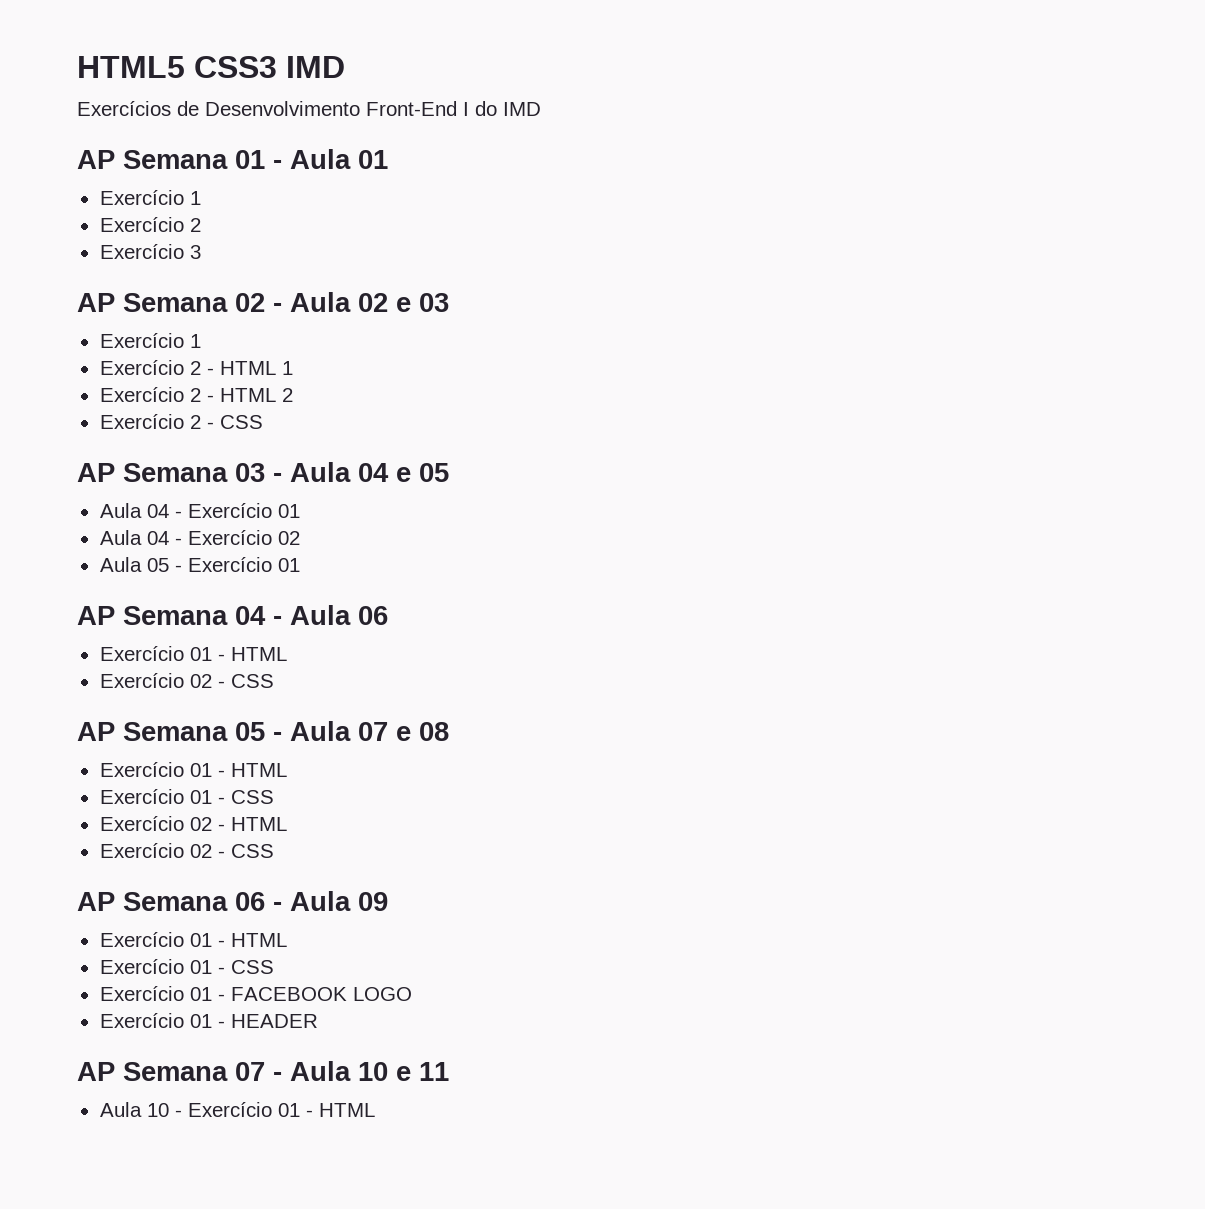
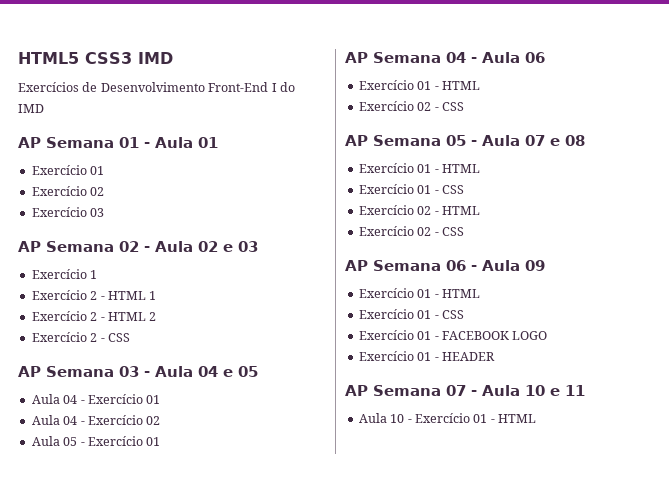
  AP Semana 01 - Aula 01
- Exercício 1
- Exercício 2
- Exercício 3
+ Exercício 01
+ Exercício 02
+ Exercício 03

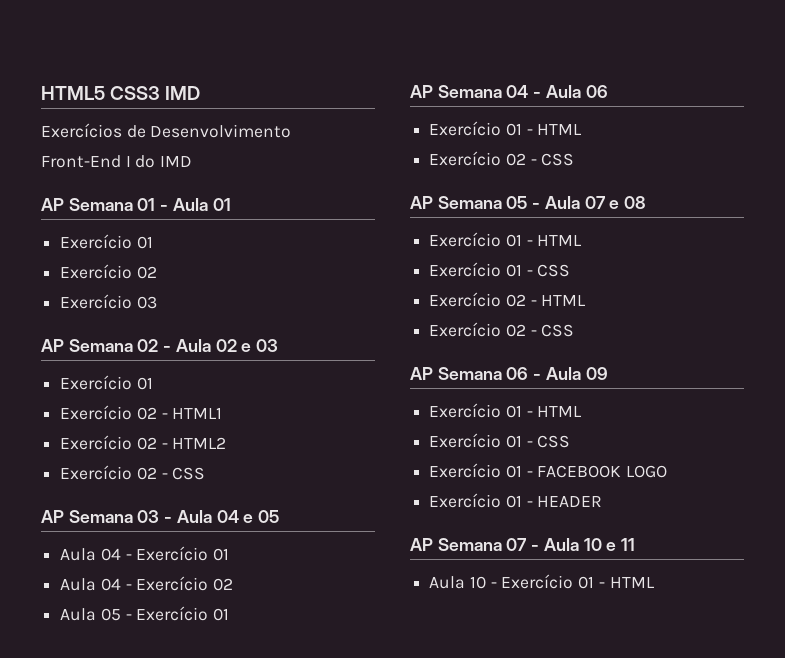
  AP Semana 02 - Aula 02 e 03
- Exercício 1
- Exercício 2 - HTML 1
- Exercício 2 - HTML 2
- Exercício 2 - CSS
+ Exercício 01
+ Exercício 02 - HTML1
+ Exercício 02 - HTML2
+ Exercício 02 - CSS

